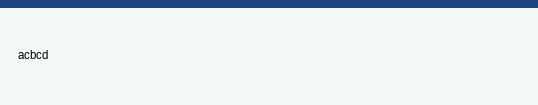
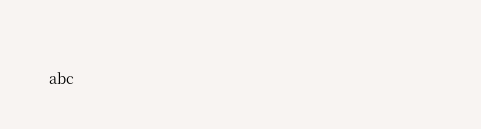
- acbcd
+ abc

